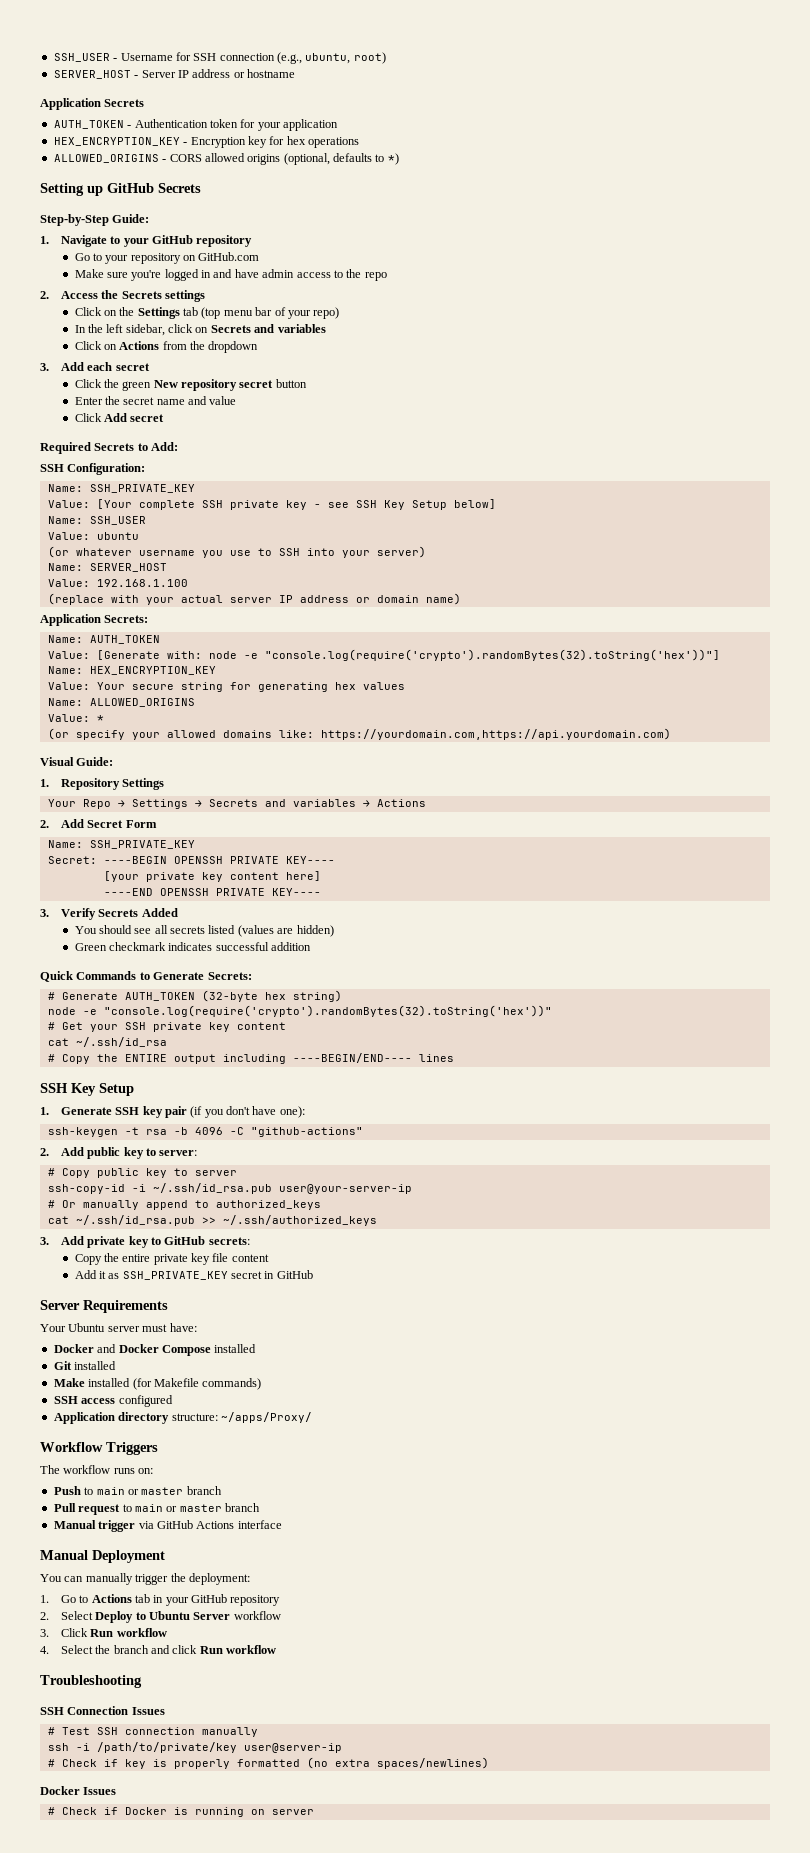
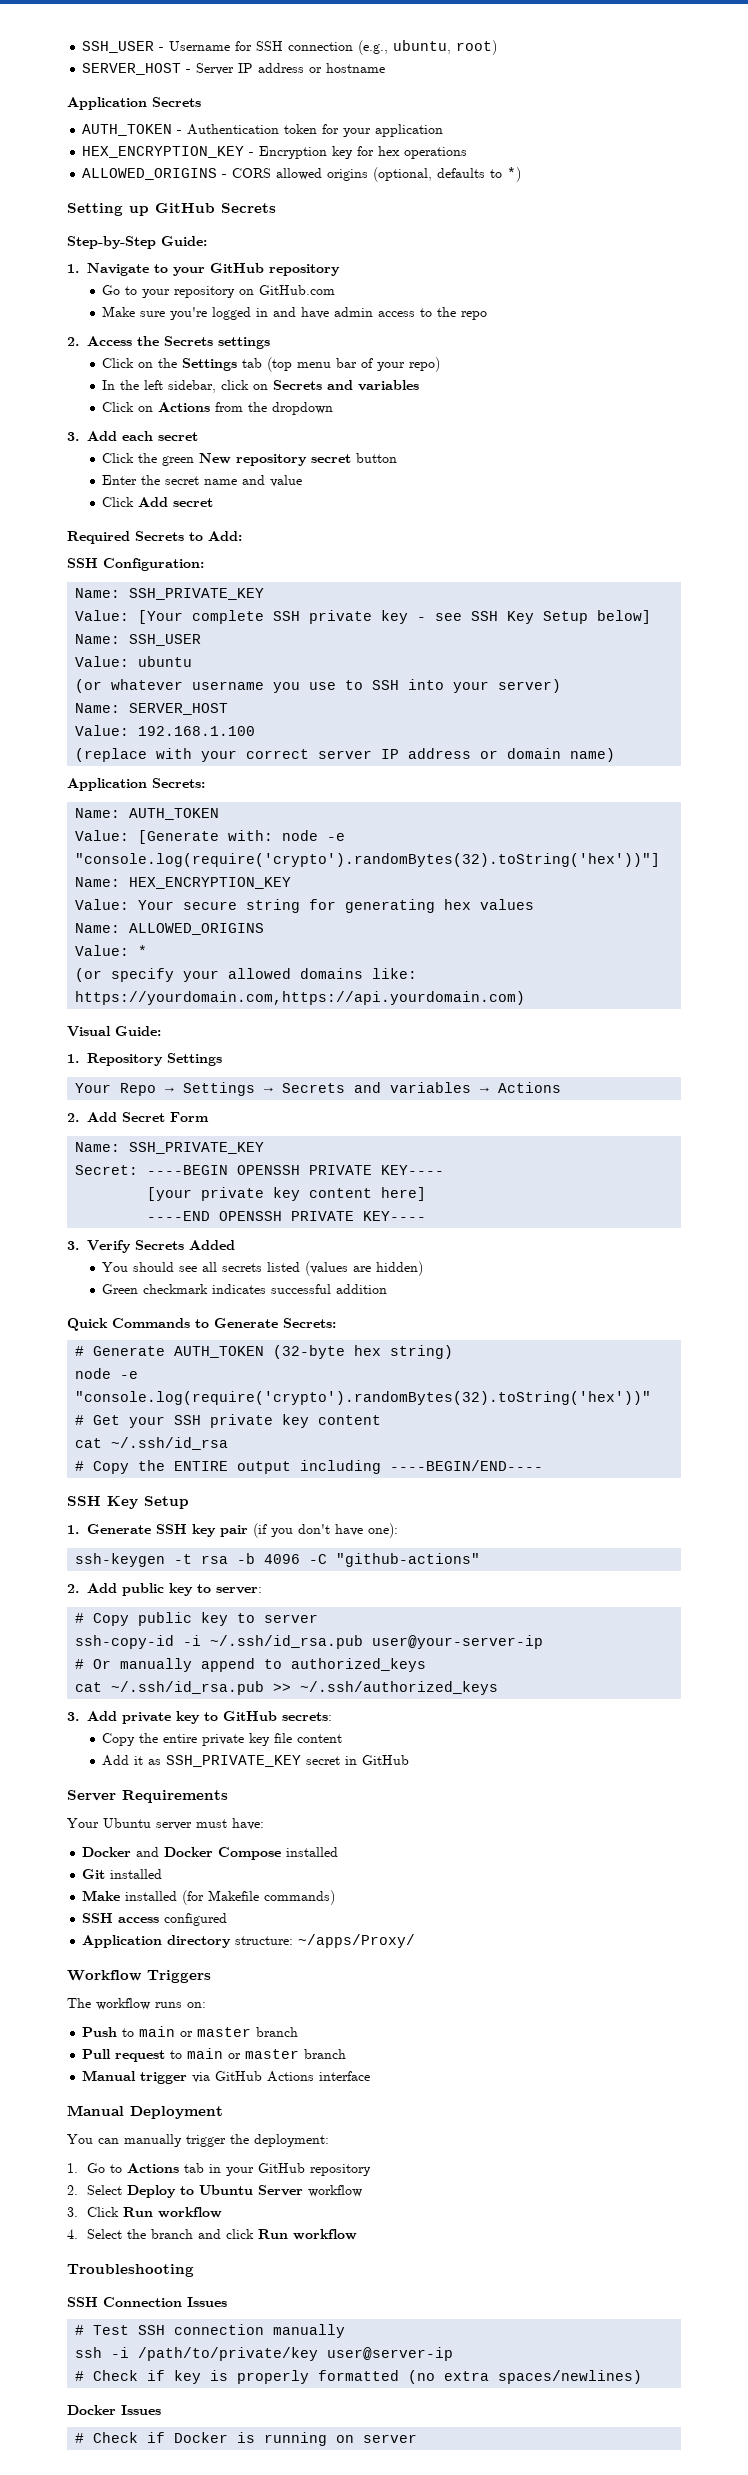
- (replace with your actual server IP address or domain name)
+ (replace with your correct server IP address or domain name)
- # Copy the ENTIRE output including ----BEGIN/END---- lines
+ # Copy the ENTIRE output including ----BEGIN/END----

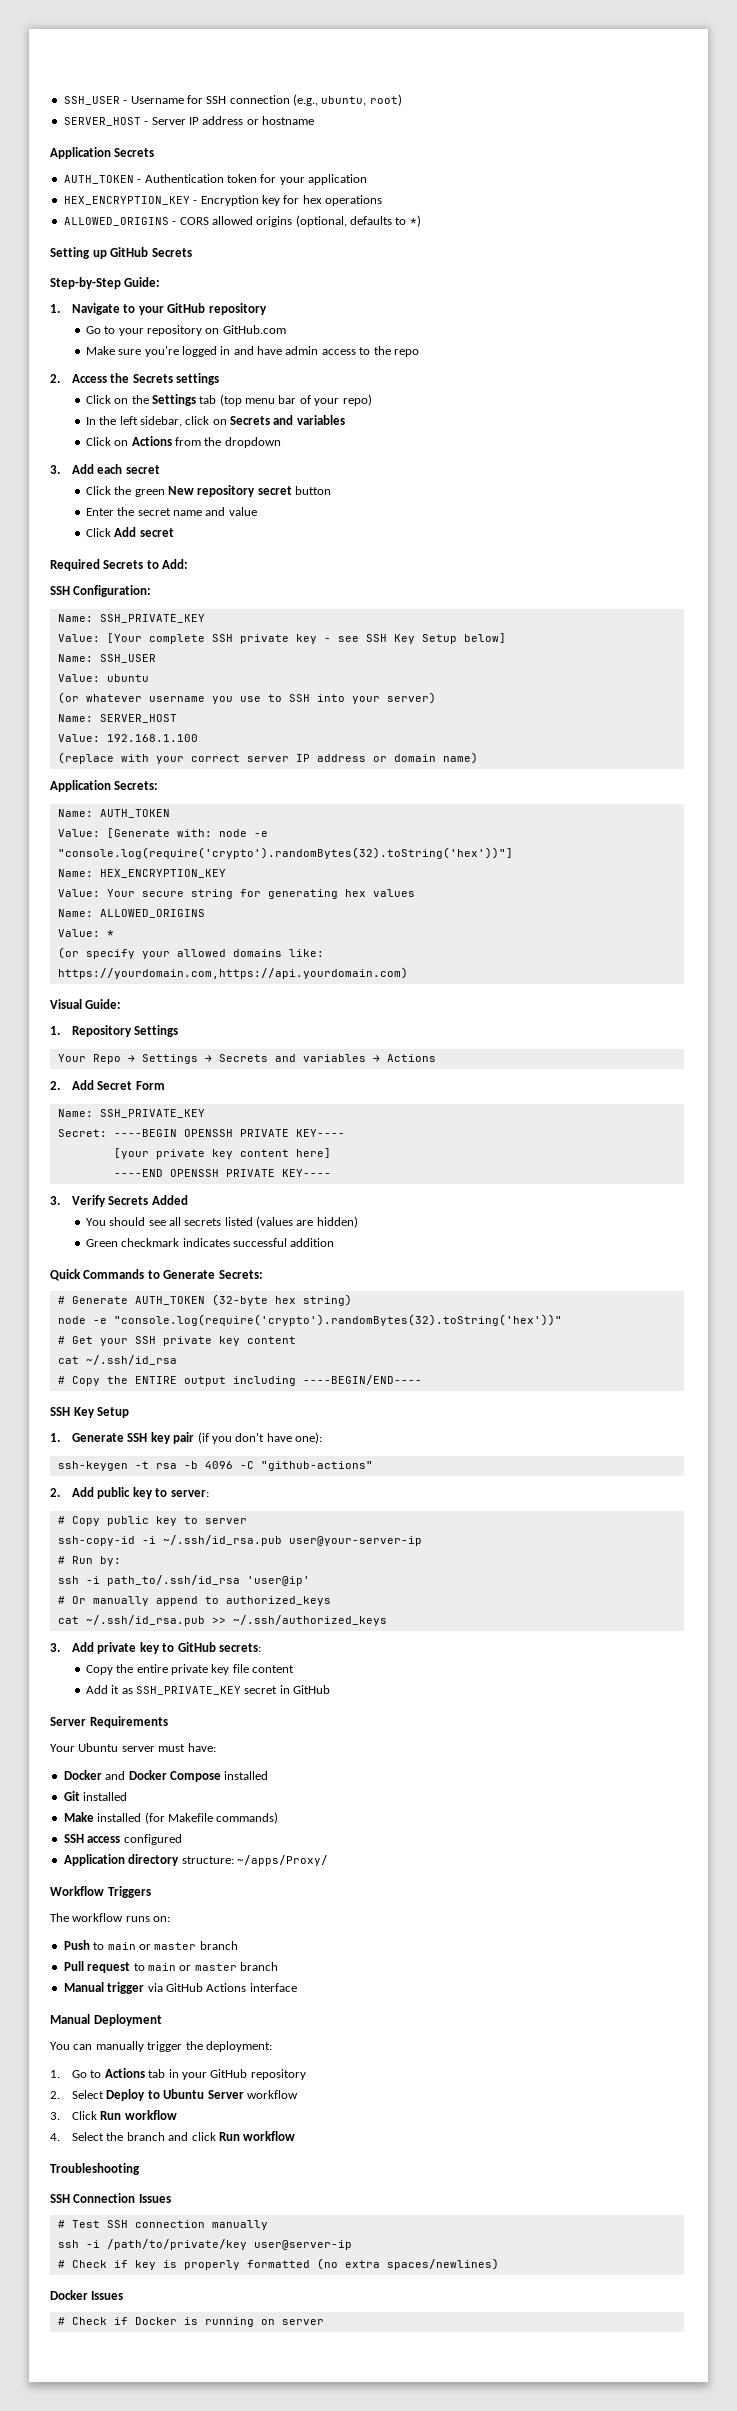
+ # Run by:
+ ssh -i path_to/.ssh/id_rsa 'user@ip'

